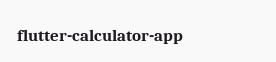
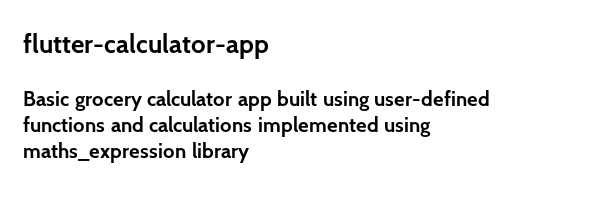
+ Basic grocery calculator app built using user-defined functions and calculations implemented using maths_expression library

